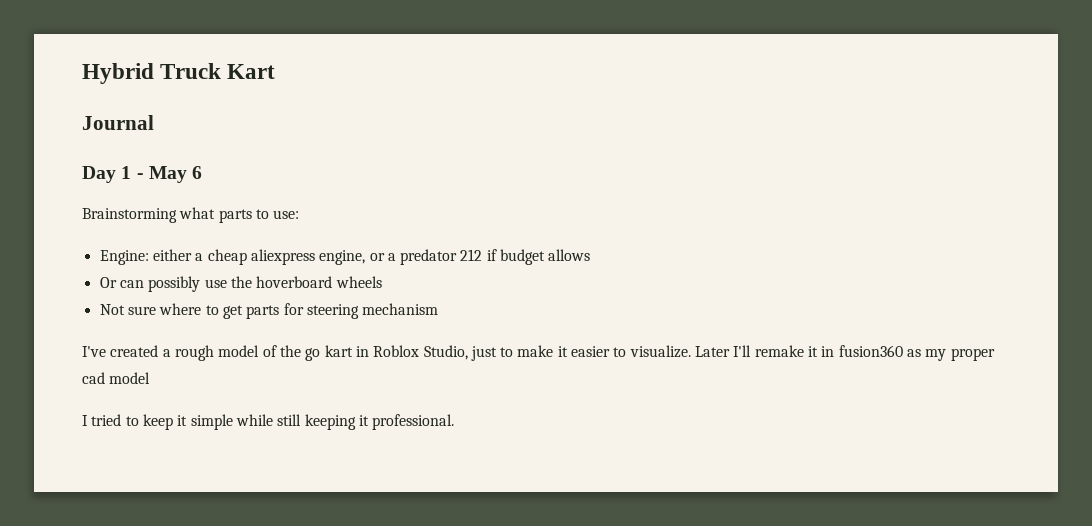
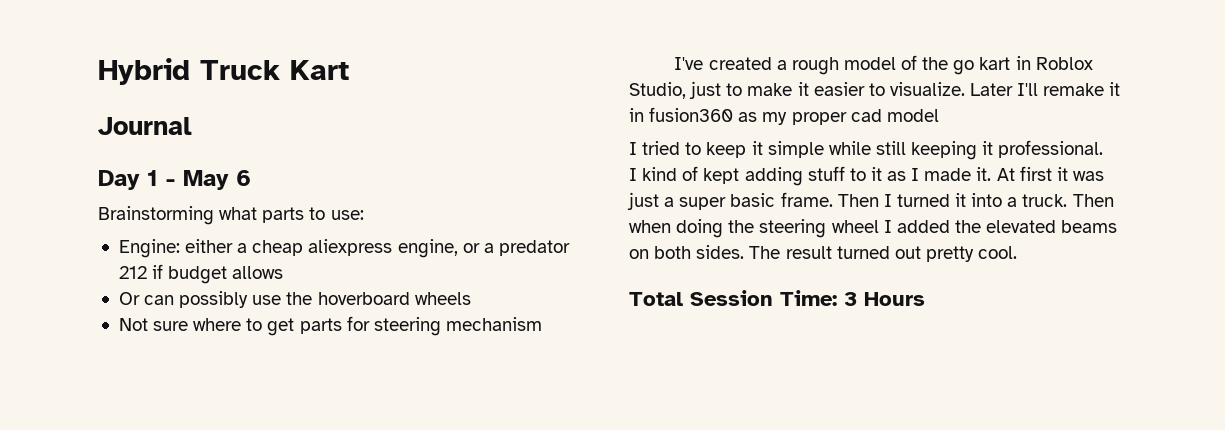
+ I kind of kept adding stuff to it as I made it. At first it was just a super basic frame. Then I turned it into a truck. Then when doing the steering wheel I added the elevated beams on both sides. The result turned out pretty cool.
+ Total Session Time: 3 Hours

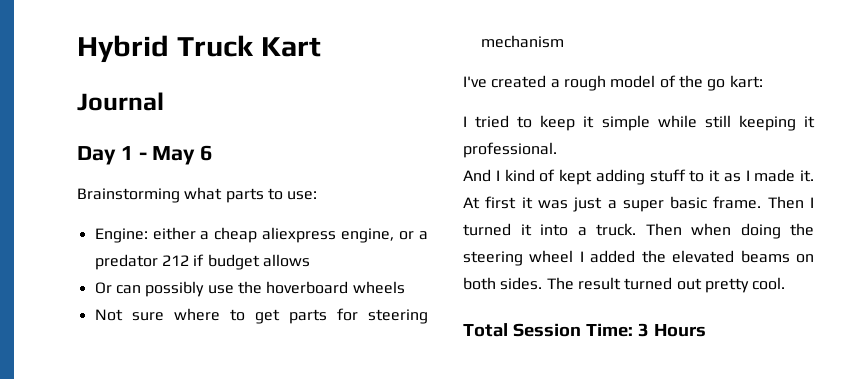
- I've created a rough model of the go kart in Roblox Studio, just to make it easier to visualize. Later I'll remake it in fusion360 as my proper cad model
+ I've created a rough model of the go kart:
- I kind of kept adding stuff to it as I made it.
+ And I kind of kept adding stuff to it as I made it.

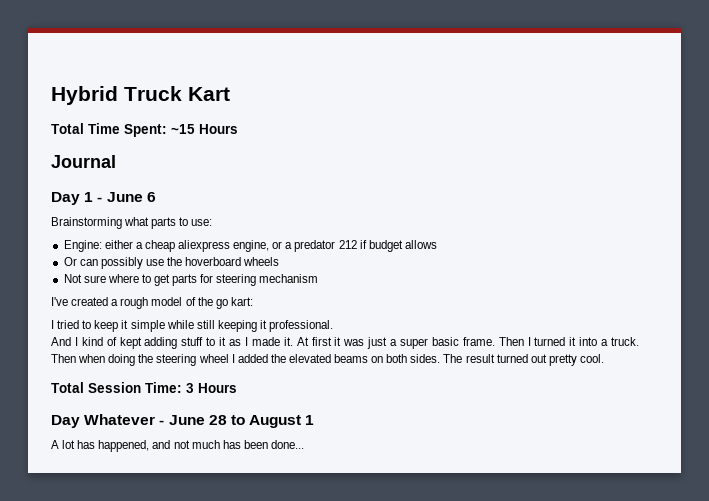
+ Total Time Spent: ~15 Hours
- Day 1 - May 6
+ Day 1 - June 6
+ Day Whatever - June 28 to August 1
+ A lot has happened, and not much has been done...

